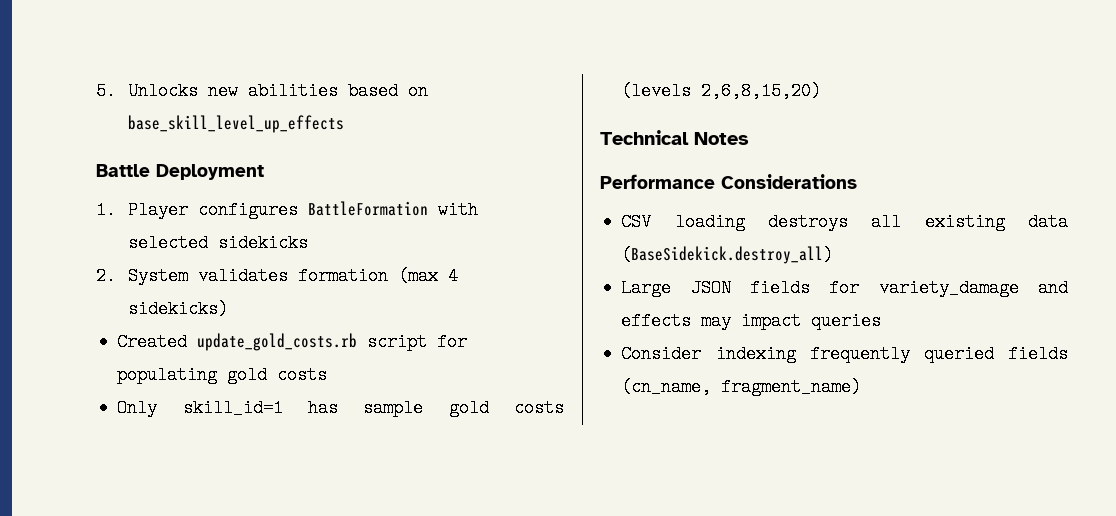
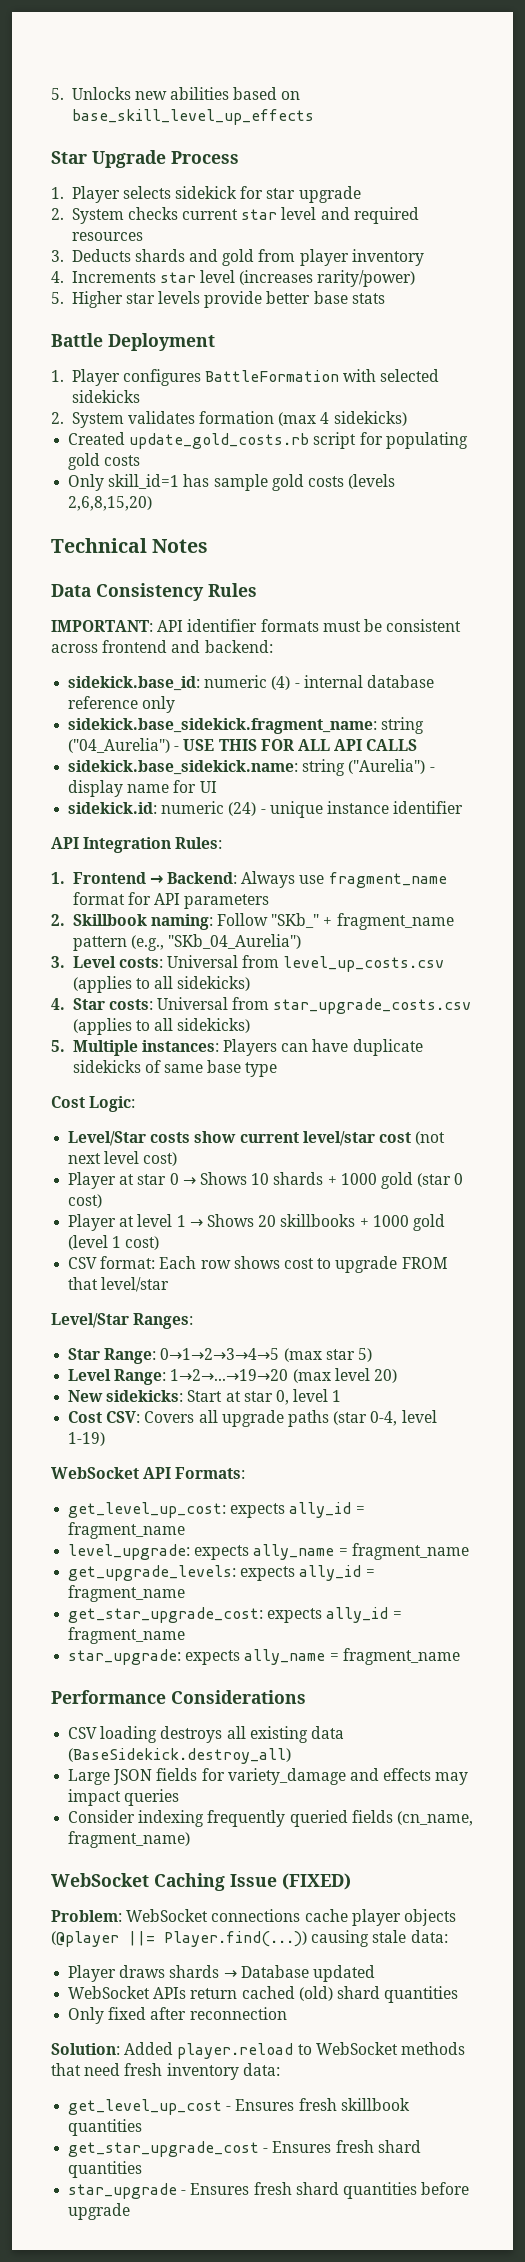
+ Star Upgrade Process
+ 1. Player selects sidekick for star upgrade
+ 2. System checks current star level and required resources
+ 3. Deducts shards and gold from player inventory
+ 4. Increments star level (increases rarity/power)
+ 5. Higher star levels provide better base stats
+ Data Consistency Rules
+ IMPORTANT: API identifier formats must be consistent across frontend and backend:
+ sidekick.base_id: numeric (4) - internal database reference only
+ sidekick.base_sidekick.fragment_name: string ("04_Aurelia") - USE THIS FOR ALL API CALLS
+ sidekick.base_sidekick.name: string ("Aurelia") - display name for UI
+ sidekick.id: numeric (24) - unique instance identifier
+ API Integration Rules:
+ 1. Frontend → Backend: Always use fragment_name format for API parameters
+ 2. Skillbook naming: Follow "SKb_" + fragment_name pattern (e.g., "SKb_04_Aurelia")
+ 3. Level costs: Universal from level_up_costs.csv (applies to all sidekicks)
+ 4. Star costs: Universal from star_upgrade_costs.csv (applies to all sidekicks)
+ 5. Multiple instances: Players can have duplicate sidekicks of same base type
+ Cost Logic:
+ Level/Star costs show current level/star cost (not next level cost)
+ Player at star 0 → Shows 10 shards + 1000 gold (star 0 cost)
+ Player at level 1 → Shows 20 skillbooks + 1000 gold (level 1 cost)
+ CSV format: Each row shows cost to upgrade FROM that level/star
+ Level/Star Ranges:
+ Star Range: 0→1→2→3→4→5 (max star 5)
+ Level Range: 1→2→...→19→20 (max level 20)
+ New sidekicks: Start at star 0, level 1
+ Cost CSV: Covers all upgrade paths (star 0-4, level 1-19)
+ WebSocket API Formats:
+ get_level_up_cost: expects ally_id = fragment_name
+ level_upgrade: expects ally_name = fragment_name
+ get_upgrade_levels: expects ally_id = fragment_name
+ get_star_upgrade_cost: expects ally_id = fragment_name
+ star_upgrade: expects ally_name = fragment_name
+ WebSocket Caching Issue (FIXED)
+ Problem: WebSocket connections cache player objects (@player ||= Player.find(...)) causing stale data:
+ Player draws shards → Database updated
+ WebSocket APIs return cached (old) shard quantities
+ Only fixed after reconnection
+ Solution: Added player.reload to WebSocket methods that need fresh inventory data:
+ get_level_up_cost - Ensures fresh skillbook quantities
+ get_star_upgrade_cost - Ensures fresh shard quantities
+ star_upgrade - Ensures fresh shard quantities before upgrade

